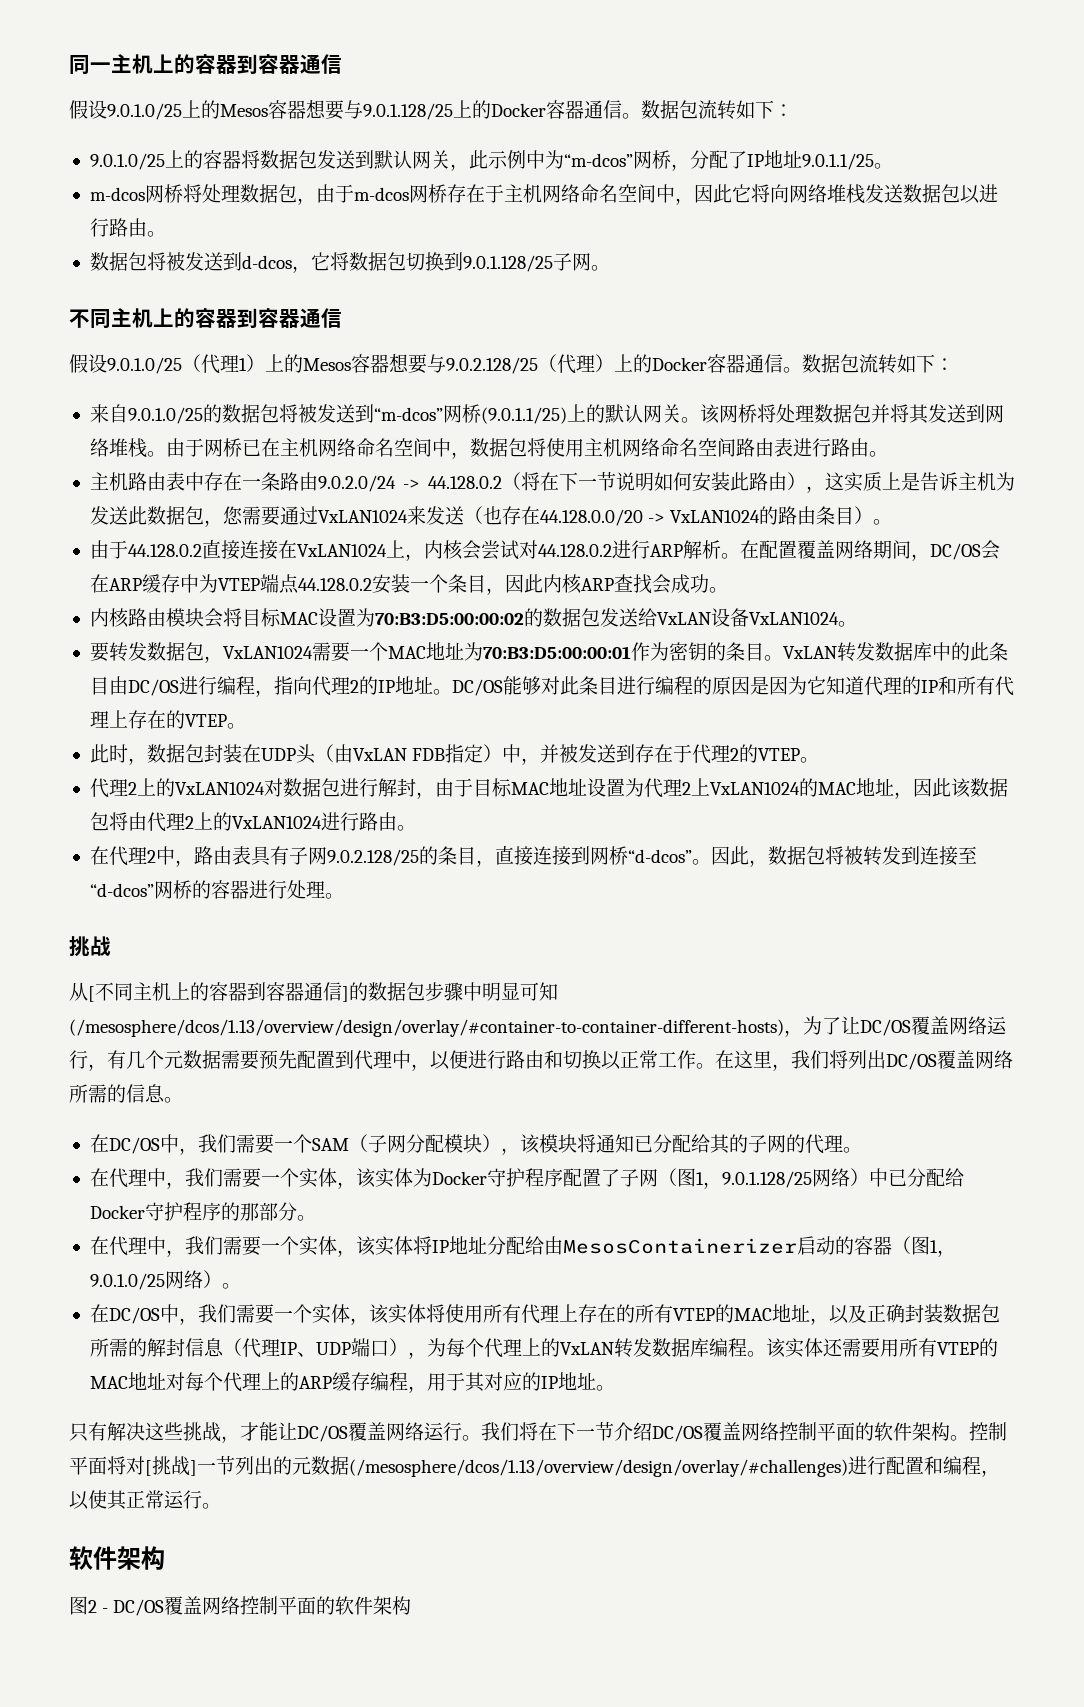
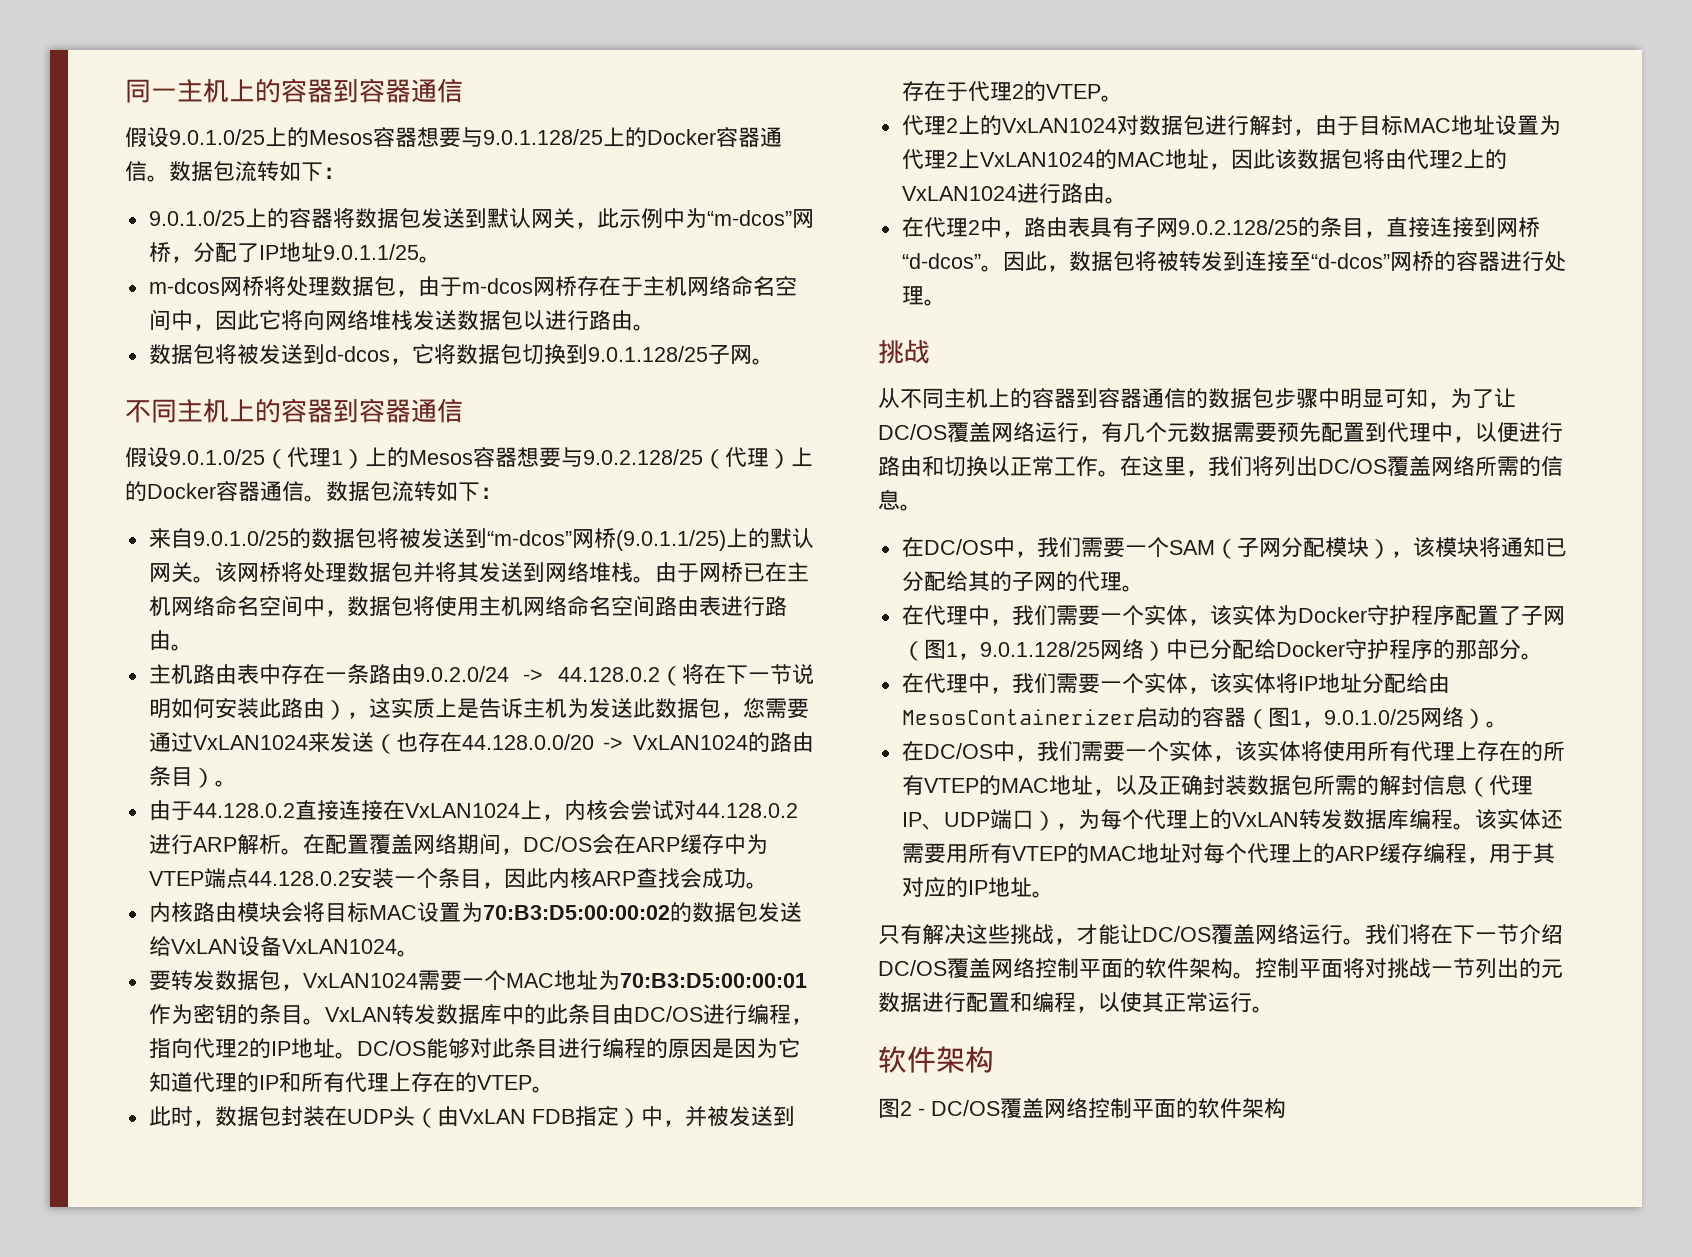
- 从[不同主机上的容器到容器通信]的数据包步骤中明显可知(/mesosphere/dcos/1.13/overview/design/overlay/#container-to-container-different-hosts)，为了让DC/OS覆盖网络运行，有几个元数据需要预先配置到代理中，以便进行路由和切换以正常工作。
+ 从不同主机上的容器到容器通信的数据包步骤中明显可知，为了让DC/OS覆盖网络运行，有几个元数据需要预先配置到代理中，以便进行路由和切换以正常工作。
- 控制平面将对[挑战]一节列出的元数据(/mesosphere/dcos/1.13/overview/design/overlay/#challenges)进行配置和编程，以使其正常运行。
+ 控制平面将对挑战一节列出的元数据进行配置和编程，以使其正常运行。

